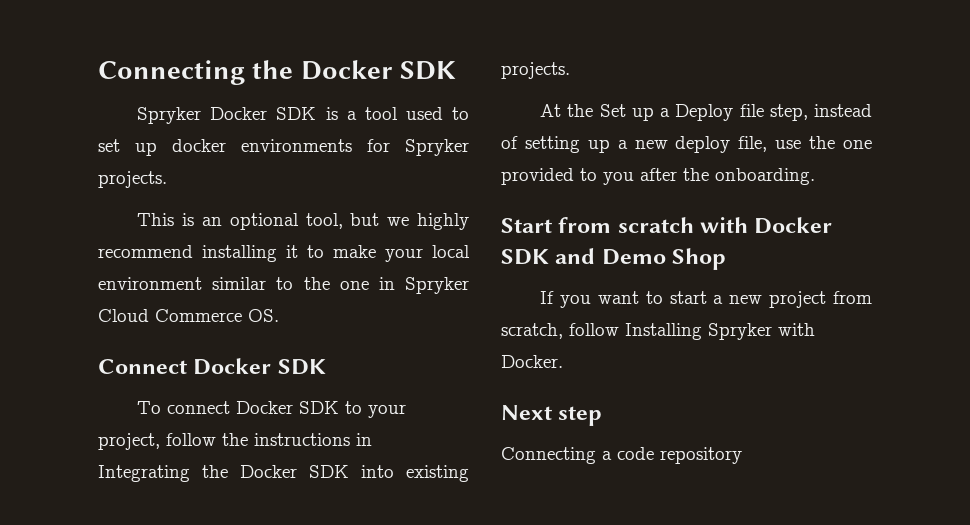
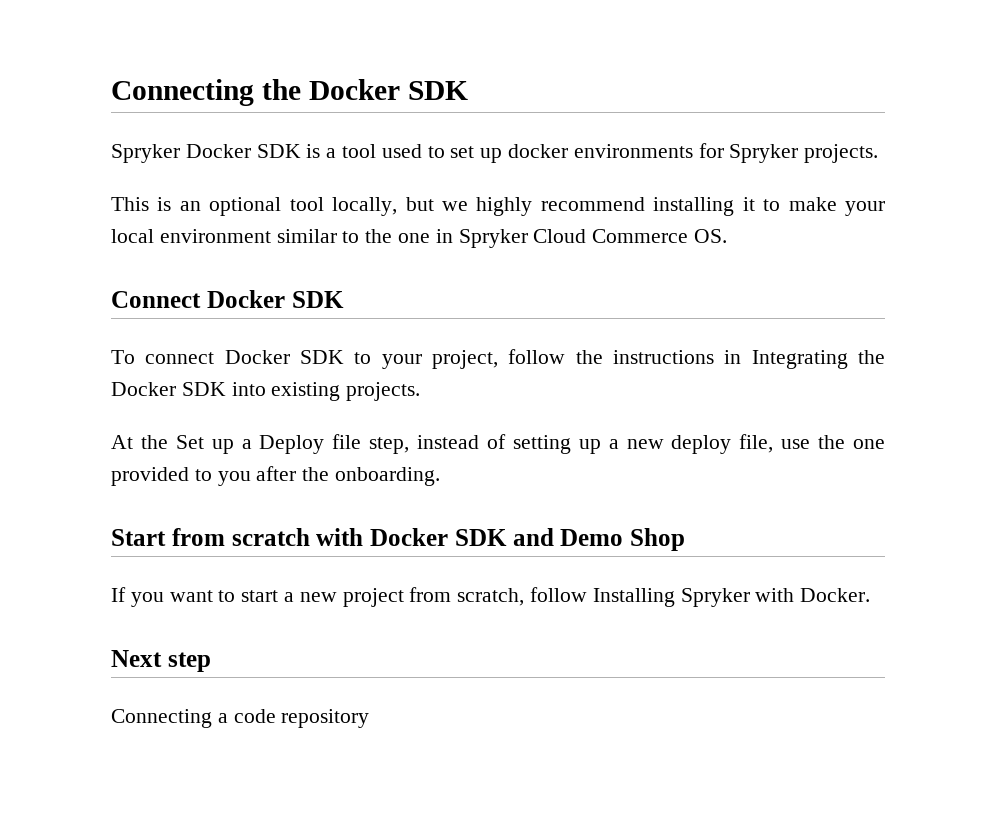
- This is an optional tool, but we highly recommend installing it to make your local environment similar to the one in Spryker Cloud Commerce OS.
+ This is an optional tool locally, but we highly recommend installing it to make your local environment similar to the one in Spryker Cloud Commerce OS.

